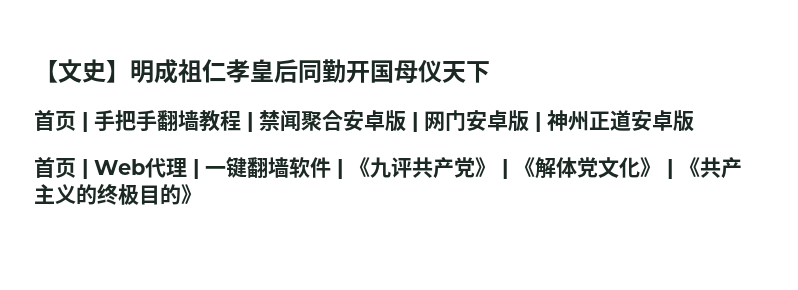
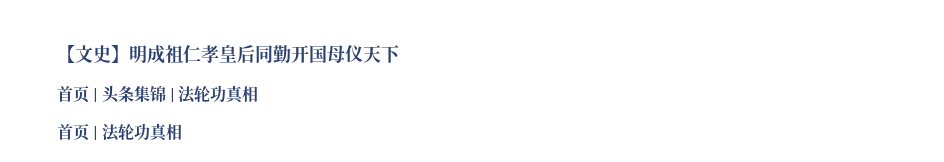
- 首页 | 手把手翻墙教程 | 禁闻聚合安卓版 | 网门安卓版 | 神州正道安卓版
- 首页 | Web代理 | 一键翻墙软件 | 《九评共产党》 | 《解体党文化》 | 《共产主义的终极目的》
+ 首页 | 头条集锦 | 法轮功真相
+ 首页 | 法轮功真相

